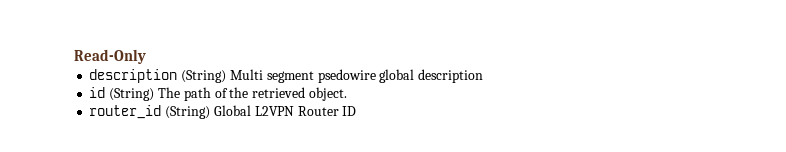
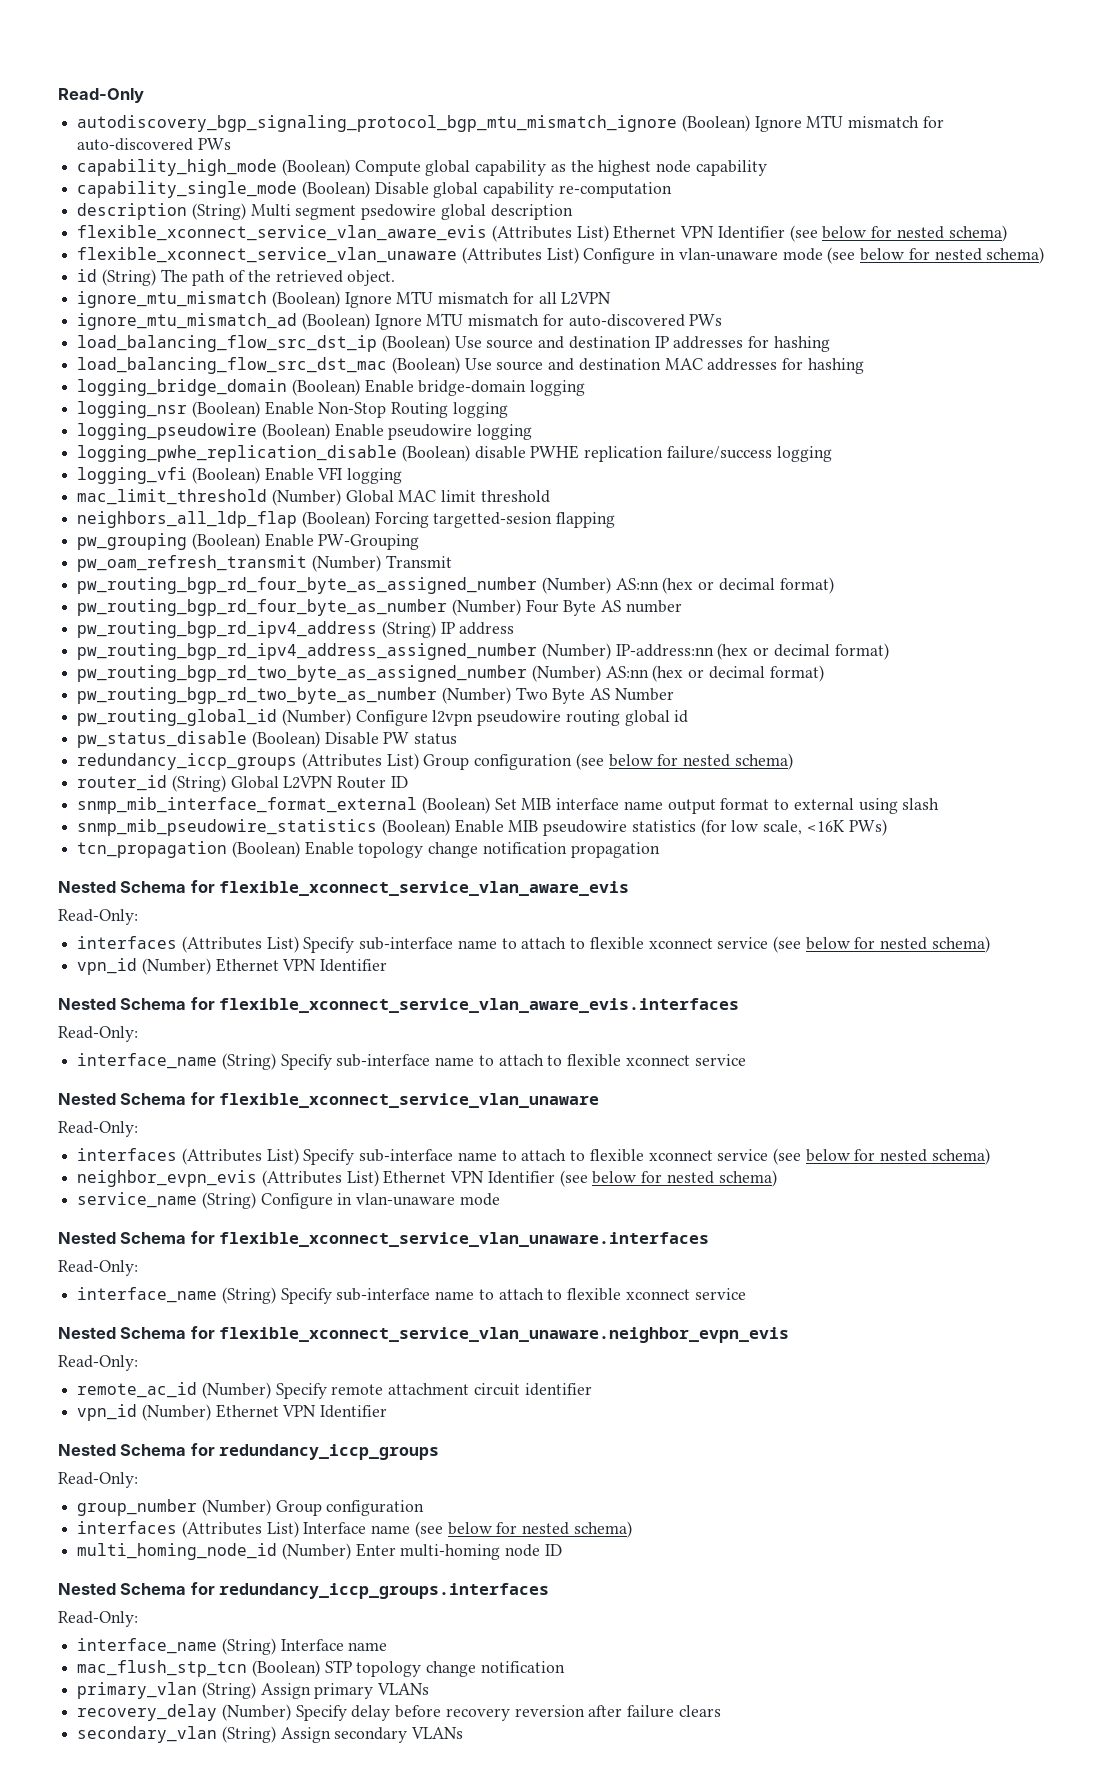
+ autodiscovery_bgp_signaling_protocol_bgp_mtu_mismatch_ignore (Boolean) Ignore MTU mismatch for auto-discovered PWs
+ capability_high_mode (Boolean) Compute global capability as the highest node capability
+ capability_single_mode (Boolean) Disable global capability re-computation
+ flexible_xconnect_service_vlan_aware_evis (Attributes List) Ethernet VPN Identifier (see below for nested schema)
+ flexible_xconnect_service_vlan_unaware (Attributes List) Configure in vlan-unaware mode (see below for nested schema)
+ ignore_mtu_mismatch (Boolean) Ignore MTU mismatch for all L2VPN
+ ignore_mtu_mismatch_ad (Boolean) Ignore MTU mismatch for auto-discovered PWs
+ load_balancing_flow_src_dst_ip (Boolean) Use source and destination IP addresses for hashing
+ load_balancing_flow_src_dst_mac (Boolean) Use source and destination MAC addresses for hashing
+ logging_bridge_domain (Boolean) Enable bridge-domain logging
+ logging_nsr (Boolean) Enable Non-Stop Routing logging
+ logging_pseudowire (Boolean) Enable pseudowire logging
+ logging_pwhe_replication_disable (Boolean) disable PWHE replication failure/success logging
+ logging_vfi (Boolean) Enable VFI logging
+ mac_limit_threshold (Number) Global MAC limit threshold
+ neighbors_all_ldp_flap (Boolean) Forcing targetted-sesion flapping
+ pw_grouping (Boolean) Enable PW-Grouping
+ pw_oam_refresh_transmit (Number) Transmit
+ pw_routing_bgp_rd_four_byte_as_assigned_number (Number) AS:nn (hex or decimal format)
+ pw_routing_bgp_rd_four_byte_as_number (Number) Four Byte AS number
+ pw_routing_bgp_rd_ipv4_address (String) IP address
+ pw_routing_bgp_rd_ipv4_address_assigned_number (Number) IP-address:nn (hex or decimal format)
+ pw_routing_bgp_rd_two_byte_as_assigned_number (Number) AS:nn (hex or decimal format)
+ pw_routing_bgp_rd_two_byte_as_number (Number) Two Byte AS Number
+ pw_routing_global_id (Number) Configure l2vpn pseudowire routing global id
+ pw_status_disable (Boolean) Disable PW status
+ redundancy_iccp_groups (Attributes List) Group configuration (see below for nested schema)
+ snmp_mib_interface_format_external (Boolean) Set MIB interface name output format to external using slash
+ snmp_mib_pseudowire_statistics (Boolean) Enable MIB pseudowire statistics (for low scale, <16K PWs)
+ tcn_propagation (Boolean) Enable topology change notification propagation
+ Nested Schema for flexible_xconnect_service_vlan_aware_evis
+ Read-Only:
+ interfaces (Attributes List) Specify sub-interface name to attach to flexible xconnect service (see below for nested schema)
+ vpn_id (Number) Ethernet VPN Identifier
+ Nested Schema for flexible_xconnect_service_vlan_aware_evis.interfaces
+ Read-Only:
+ interface_name (String) Specify sub-interface name to attach to flexible xconnect service
+ Nested Schema for flexible_xconnect_service_vlan_unaware
+ Read-Only:
+ interfaces (Attributes List) Specify sub-interface name to attach to flexible xconnect service (see below for nested schema)
+ neighbor_evpn_evis (Attributes List) Ethernet VPN Identifier (see below for nested schema)
+ service_name (String) Configure in vlan-unaware mode
+ Nested Schema for flexible_xconnect_service_vlan_unaware.interfaces
+ Read-Only:
+ interface_name (String) Specify sub-interface name to attach to flexible xconnect service
+ Nested Schema for flexible_xconnect_service_vlan_unaware.neighbor_evpn_evis
+ Read-Only:
+ remote_ac_id (Number) Specify remote attachment circuit identifier
+ vpn_id (Number) Ethernet VPN Identifier
+ Nested Schema for redundancy_iccp_groups
+ Read-Only:
+ group_number (Number) Group configuration
+ interfaces (Attributes List) Interface name (see below for nested schema)
+ multi_homing_node_id (Number) Enter multi-homing node ID
+ Nested Schema for redundancy_iccp_groups.interfaces
+ Read-Only:
+ interface_name (String) Interface name
+ mac_flush_stp_tcn (Boolean) STP topology change notification
+ primary_vlan (String) Assign primary VLANs
+ recovery_delay (Number) Specify delay before recovery reversion after failure clears
+ secondary_vlan (String) Assign secondary VLANs

